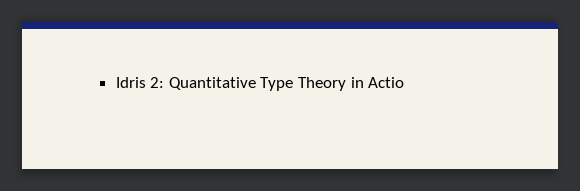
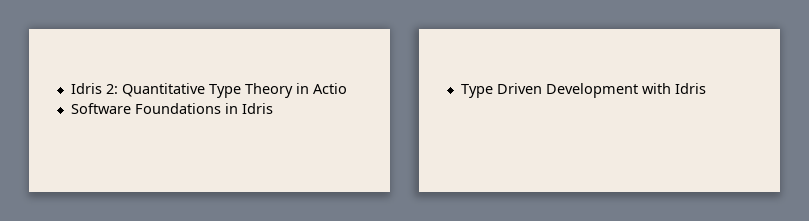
+ Software Foundations in Idris
+ Type Driven Development with Idris

